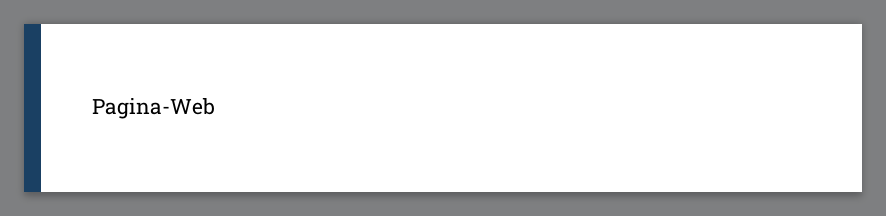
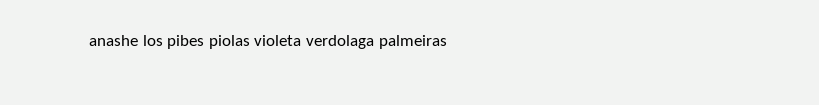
- Pagina-Web
+ anashe los pibes piolas violeta verdolaga palmeiras

